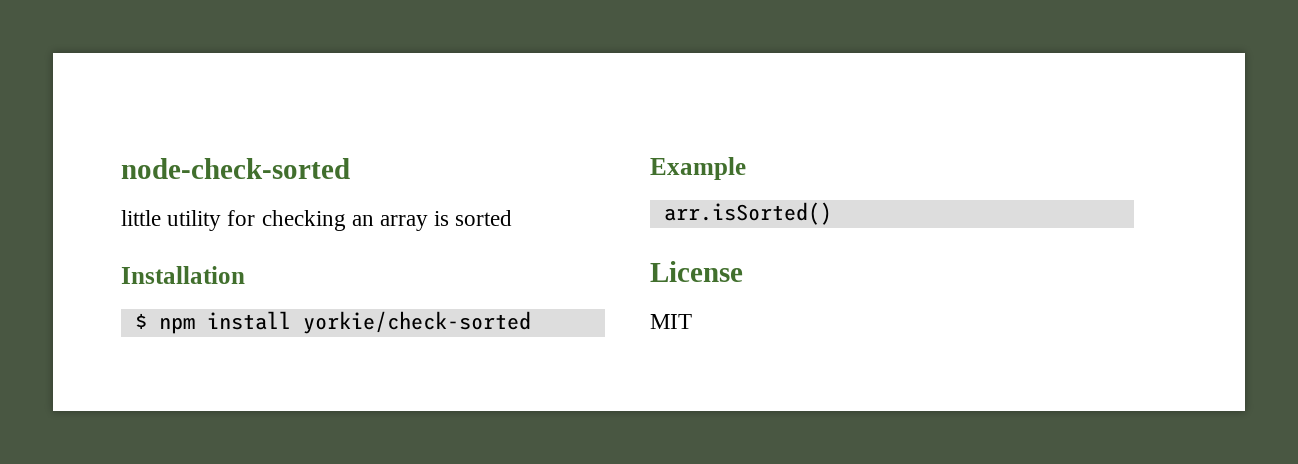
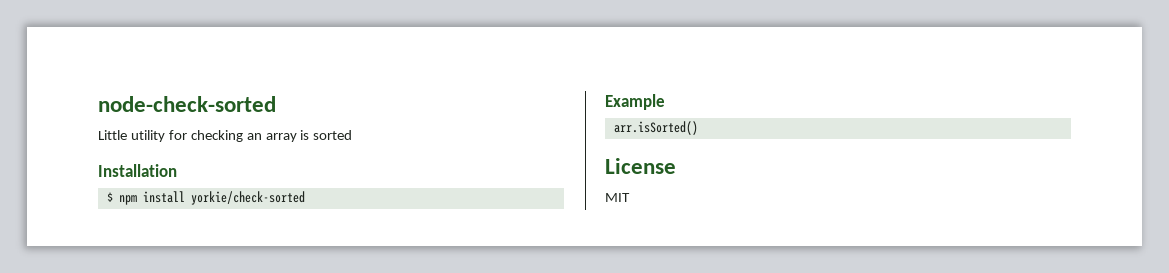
- little utility for checking an array is sorted
+ Little utility for checking an array is sorted

